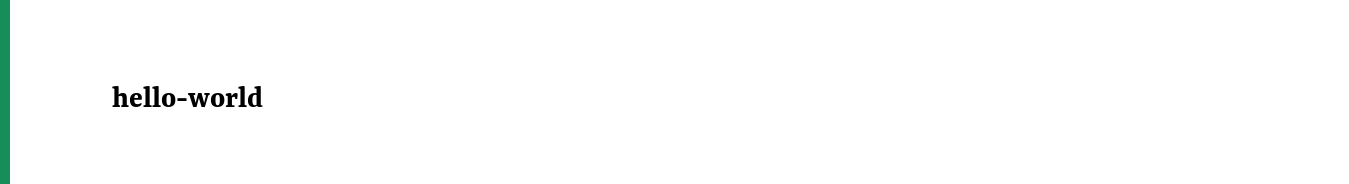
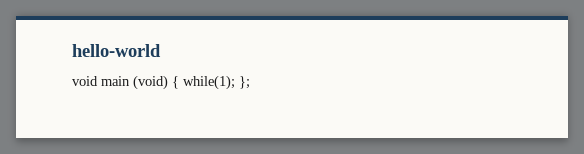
+ void main (void) { while(1); };

